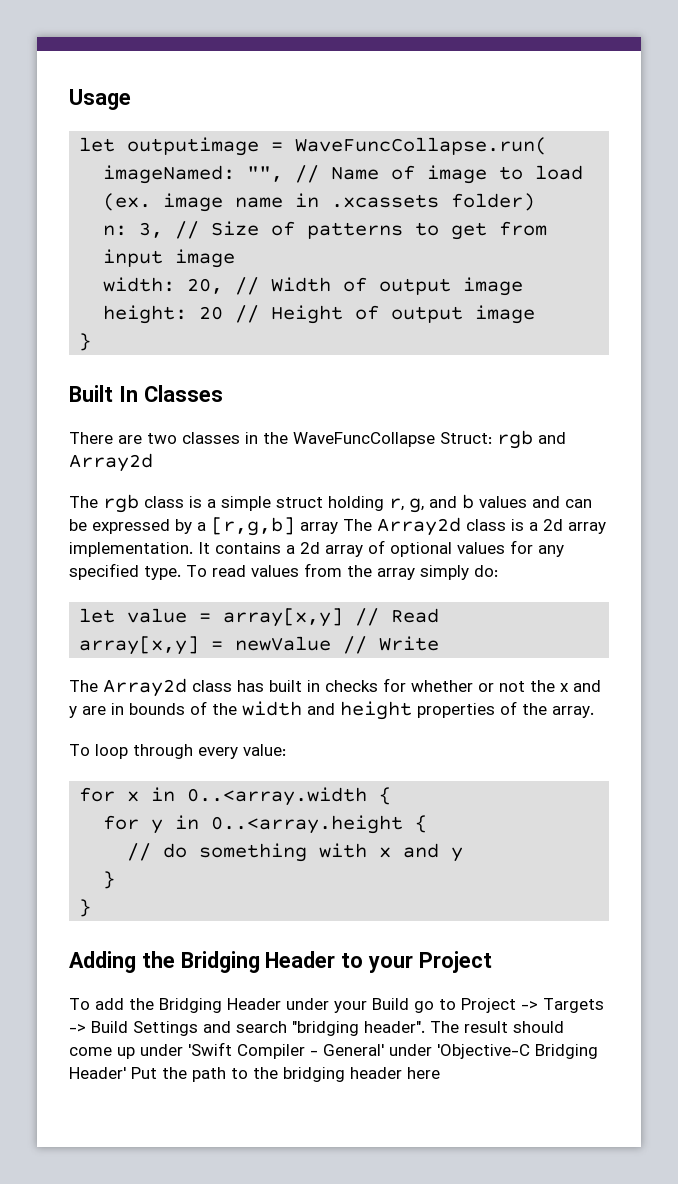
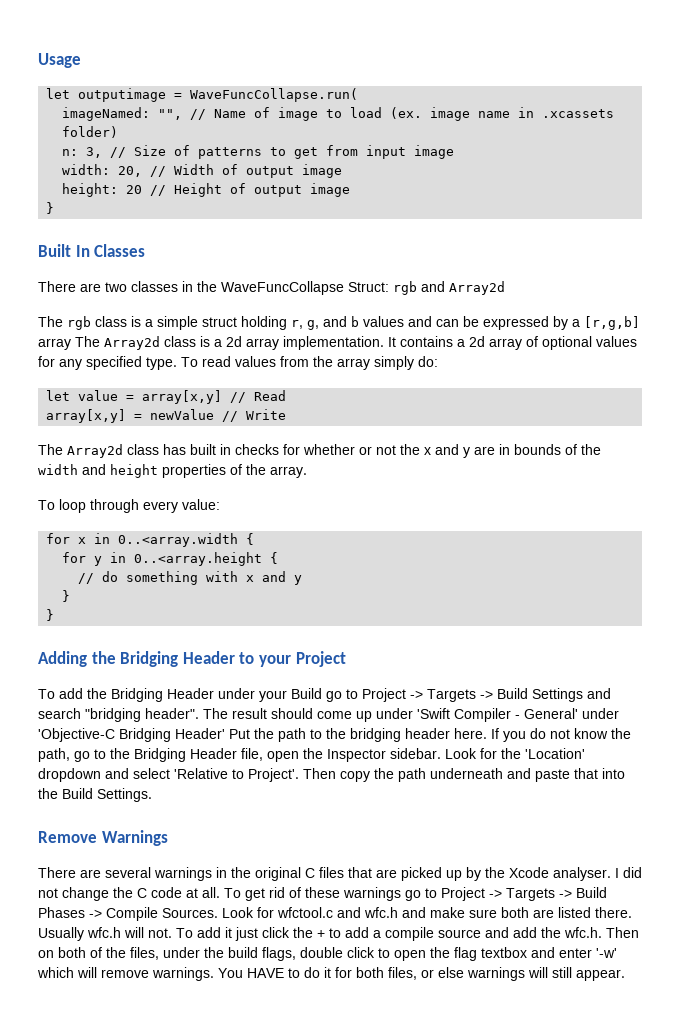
- The result should come up under 'Swift Compiler - General' under 'Objective-C Bridging Header' Put the path to the bridging header here
+ The result should come up under 'Swift Compiler - General' under 'Objective-C Bridging Header' Put the path to the bridging header here. If you do not know the path, go to the Bridging Header file, open the Inspector sidebar. Look for the 'Location' dropdown and select 'Relative to Project'. Then copy the path underneath and paste that into the Build Settings.
+ Remove Warnings
+ There are several warnings in the original C files that are picked up by the Xcode analyser. I did not change the C code at all. To get rid of these warnings go to Project -> Targets -> Build Phases -> Compile Sources. Look for wfctool.c and wfc.h and make sure both are listed there. Usually wfc.h will not. To add it just click the + to add a compile source and add the wfc.h. Then on both of the files, under the build flags, double click to open the flag textbox and enter '-w' which will remove warnings. You HAVE to do it for both files, or else warnings will still appear.

